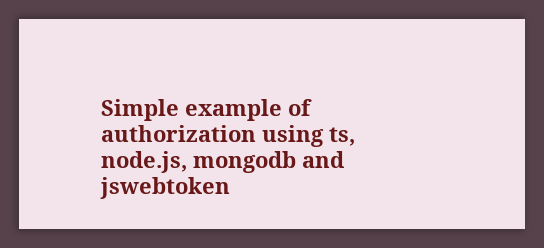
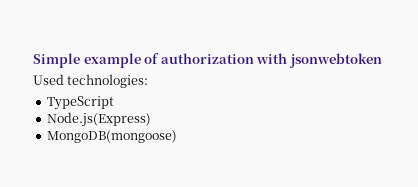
- Simple example of authorization using ts, node.js, mongodb and jswebtoken
+ Simple example of authorization with jsonwebtoken
+ Used technologies:
+ TypeScript
+ Node.js(Express)
+ MongoDB(mongoose)

